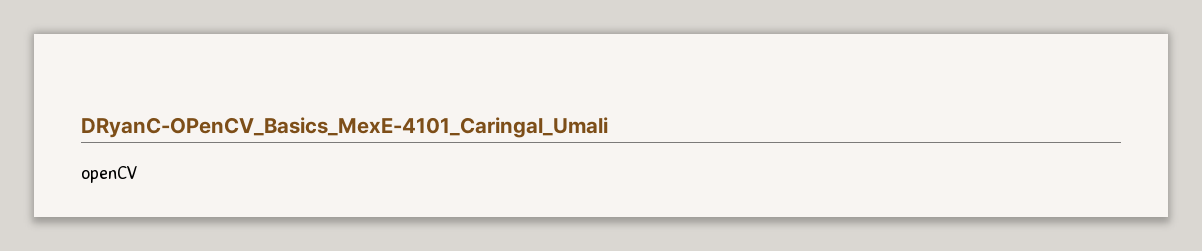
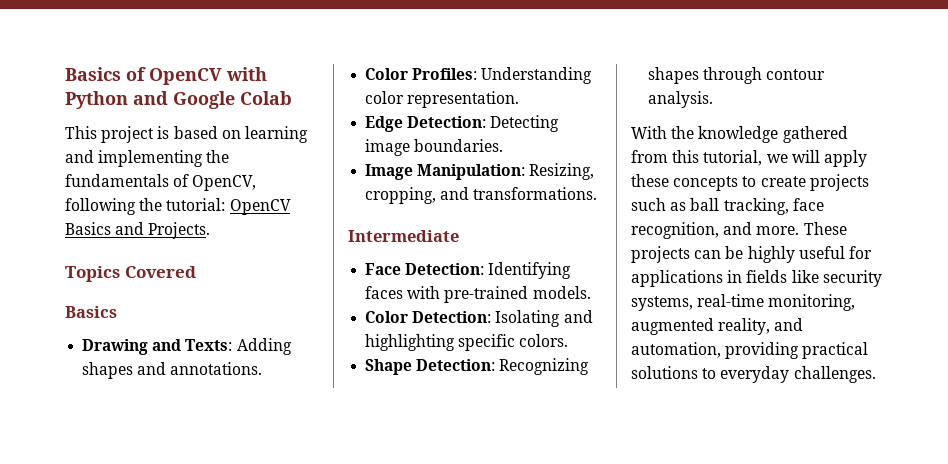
- DRyanC-OPenCV_Basics_MexE-4101_Caringal_Umali
- openCV
+ Basics of OpenCV with Python and Google Colab
+ This project is based on learning and implementing the fundamentals of OpenCV, following the tutorial: OpenCV Basics and Projects.
+ Topics Covered
+ Basics
+ Drawing and Texts: Adding shapes and annotations.
+ Color Profiles: Understanding color representation.
+ Edge Detection: Detecting image boundaries.
+ Image Manipulation: Resizing, cropping, and transformations.
+ Intermediate
+ Face Detection: Identifying faces with pre-trained models.
+ Color Detection: Isolating and highlighting specific colors.
+ Shape Detection: Recognizing shapes through contour analysis.
+ With the knowledge gathered from this tutorial, we will apply these concepts to create projects such as ball tracking, face recognition, and more. These projects can be highly useful for applications in fields like security systems, real-time monitoring, augmented reality, and automation, providing practical solutions to everyday challenges.

